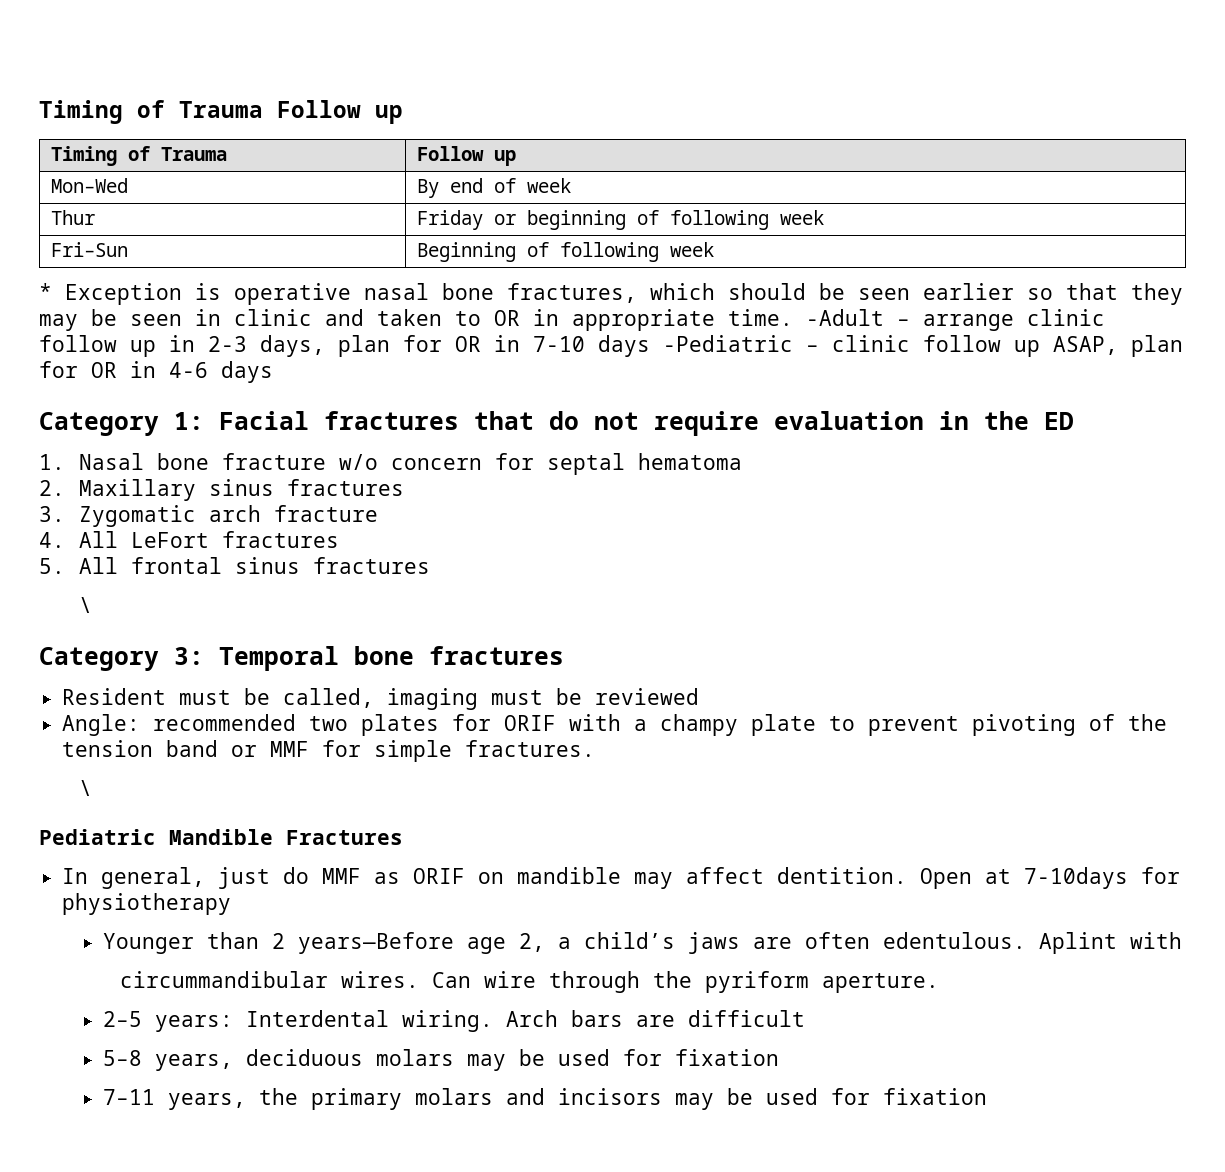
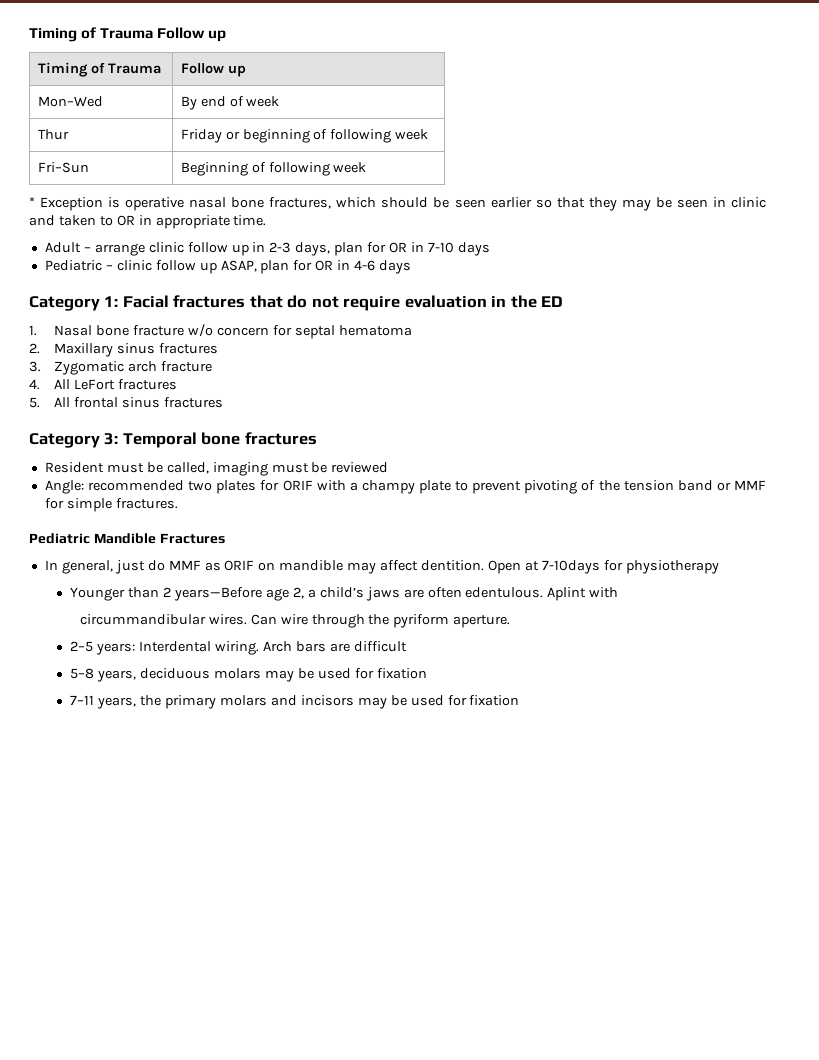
- * Exception is operative nasal bone fractures, which should be seen earlier so that they may be seen in clinic and taken to OR in appropriate time. -Adult – arrange clinic follow up in 2-3 days, plan for OR in 7-10 days -Pediatric – clinic follow up ASAP, plan for OR in 4-6 days
+ * Exception is operative nasal bone fractures, which should be seen earlier so that they may be seen in clinic and taken to OR in appropriate time.
+ Adult – arrange clinic follow up in 2-3 days, plan for OR in 7-10 days
+ Pediatric – clinic follow up ASAP, plan for OR in 4-6 days
  5. All frontal sinus fractures
- \
  Angle: recommended two plates for ORIF with a champy plate to prevent pivoting of the tension band or MMF for simple fractures.
- \

